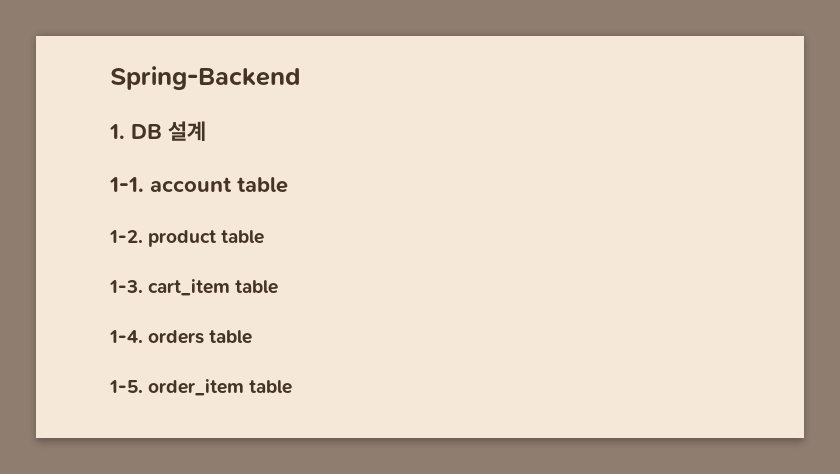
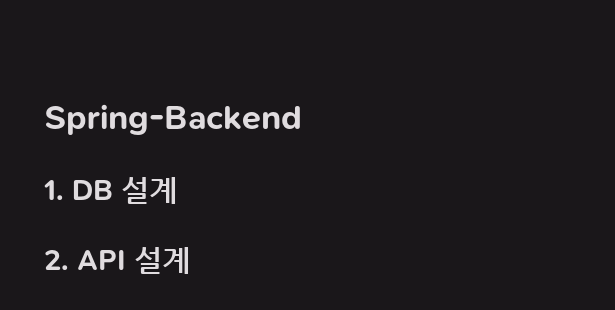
- 1-1. account table
- 1-2. product table
- 1-3. cart_item table
- 1-4. orders table
- 1-5. order_item table
+ 2. API 설계

